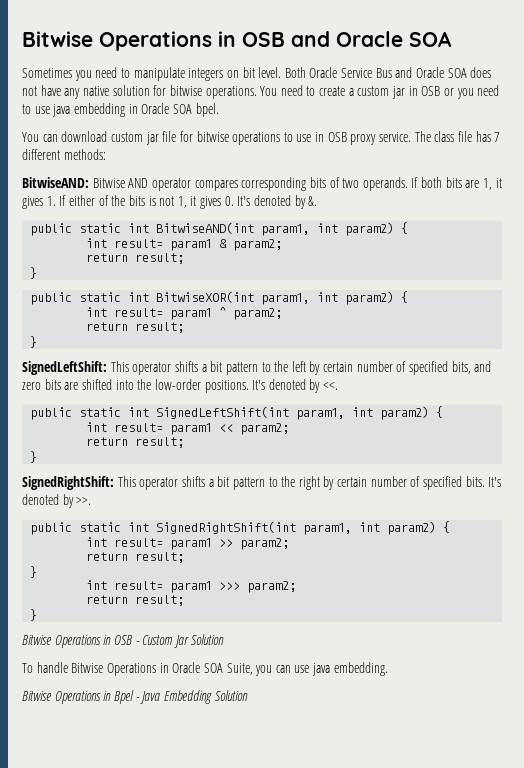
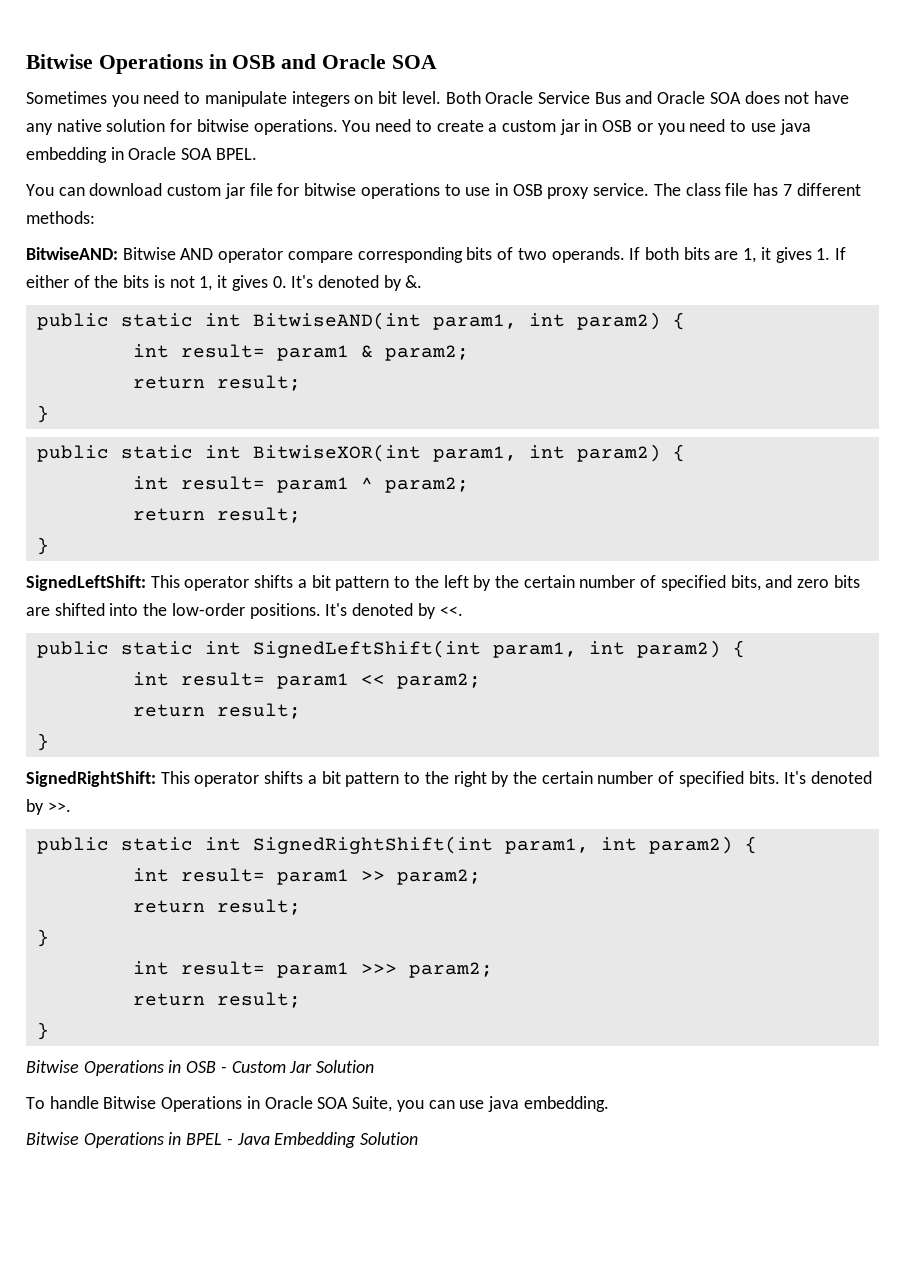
- You need to create a custom jar in OSB or you need to use java embedding in Oracle SOA bpel.
+ You need to create a custom jar in OSB or you need to use java embedding in Oracle SOA BPEL.
- BitwiseAND: Bitwise AND operator compares corresponding bits of two operands.
+ BitwiseAND: Bitwise AND operator compare corresponding bits of two operands.
- SignedLeftShift: This operator shifts a bit pattern to the left by certain number of specified bits, and zero bits are shifted into the low-order positions.
+ SignedLeftShift: This operator shifts a bit pattern to the left by the certain number of specified bits, and zero bits are shifted into the low-order positions.
- SignedRightShift: This operator shifts a bit pattern to the right by certain number of specified bits.
+ SignedRightShift: This operator shifts a bit pattern to the right by the certain number of specified bits.
- Bitwise Operations in Bpel - Java Embedding Solution
+ Bitwise Operations in BPEL - Java Embedding Solution

